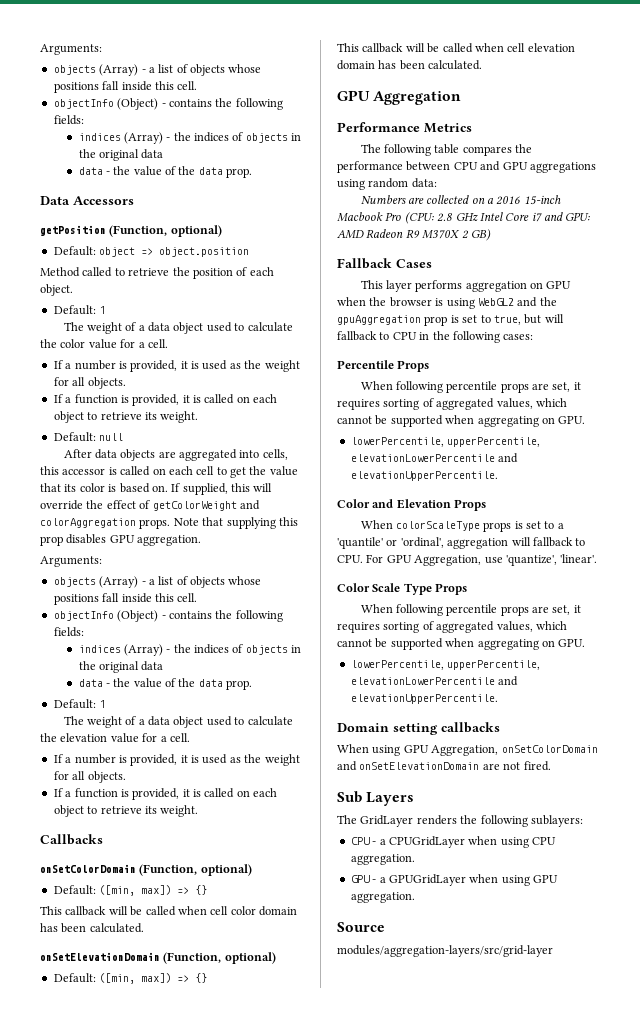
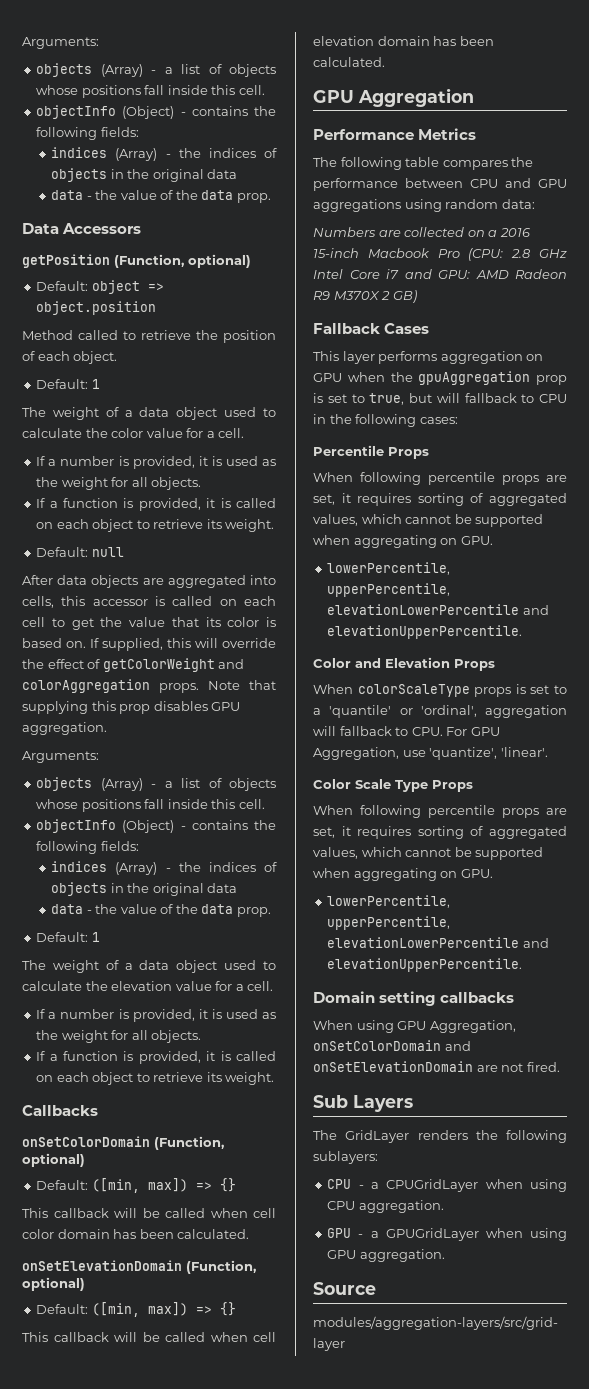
- This layer performs aggregation on GPU when the browser is using WebGL2 and the gpuAggregation prop is set to true, but will fallback to CPU in the following cases:
+ This layer performs aggregation on GPU when the gpuAggregation prop is set to true, but will fallback to CPU in the following cases:

